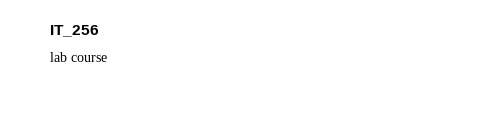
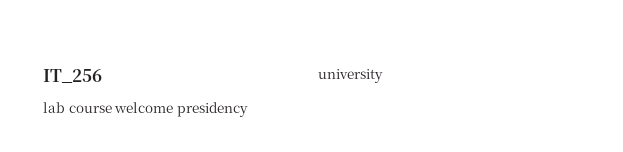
- lab course
+ lab course welcome presidency university

